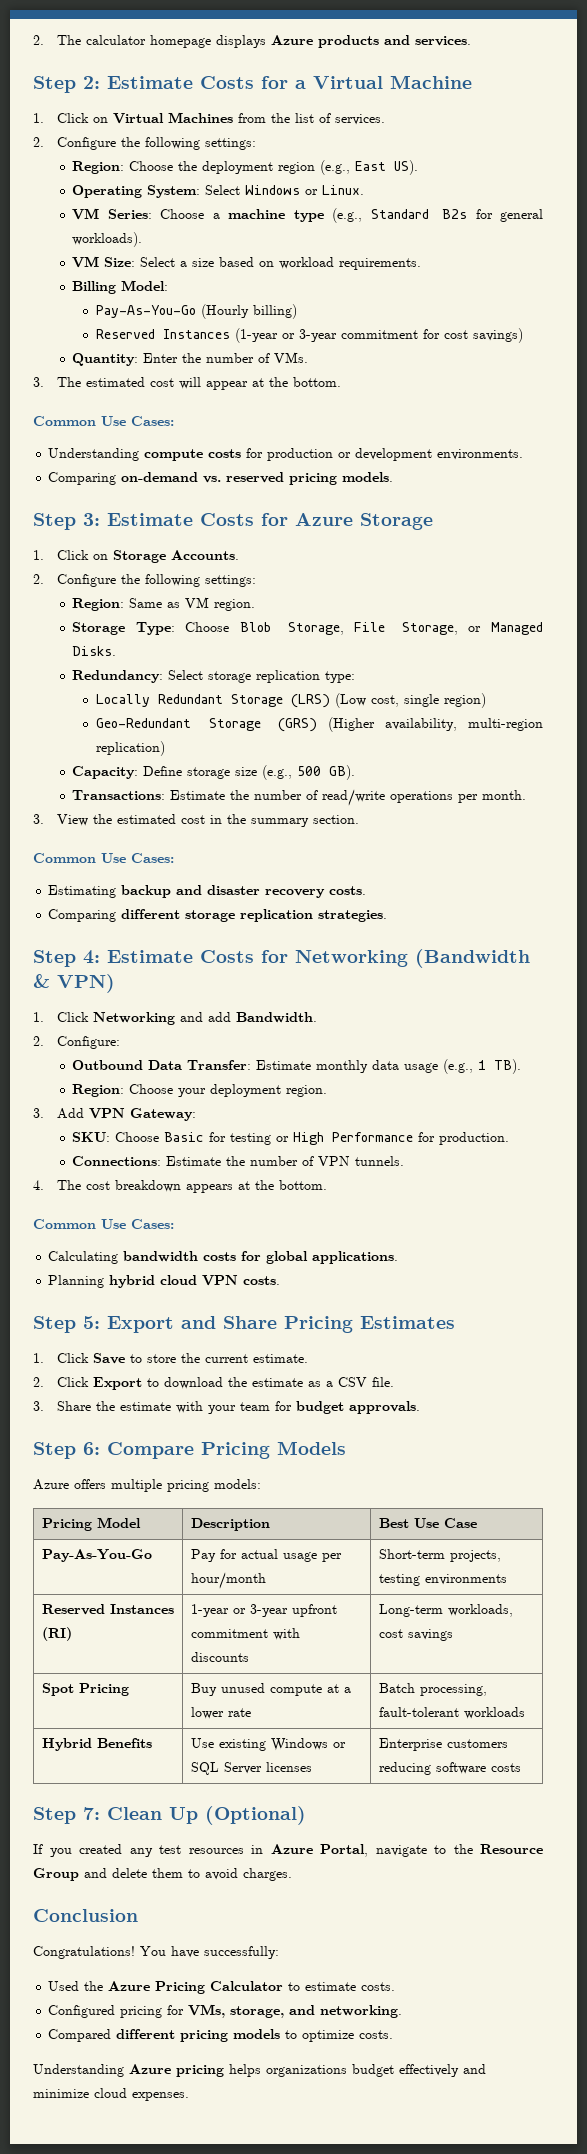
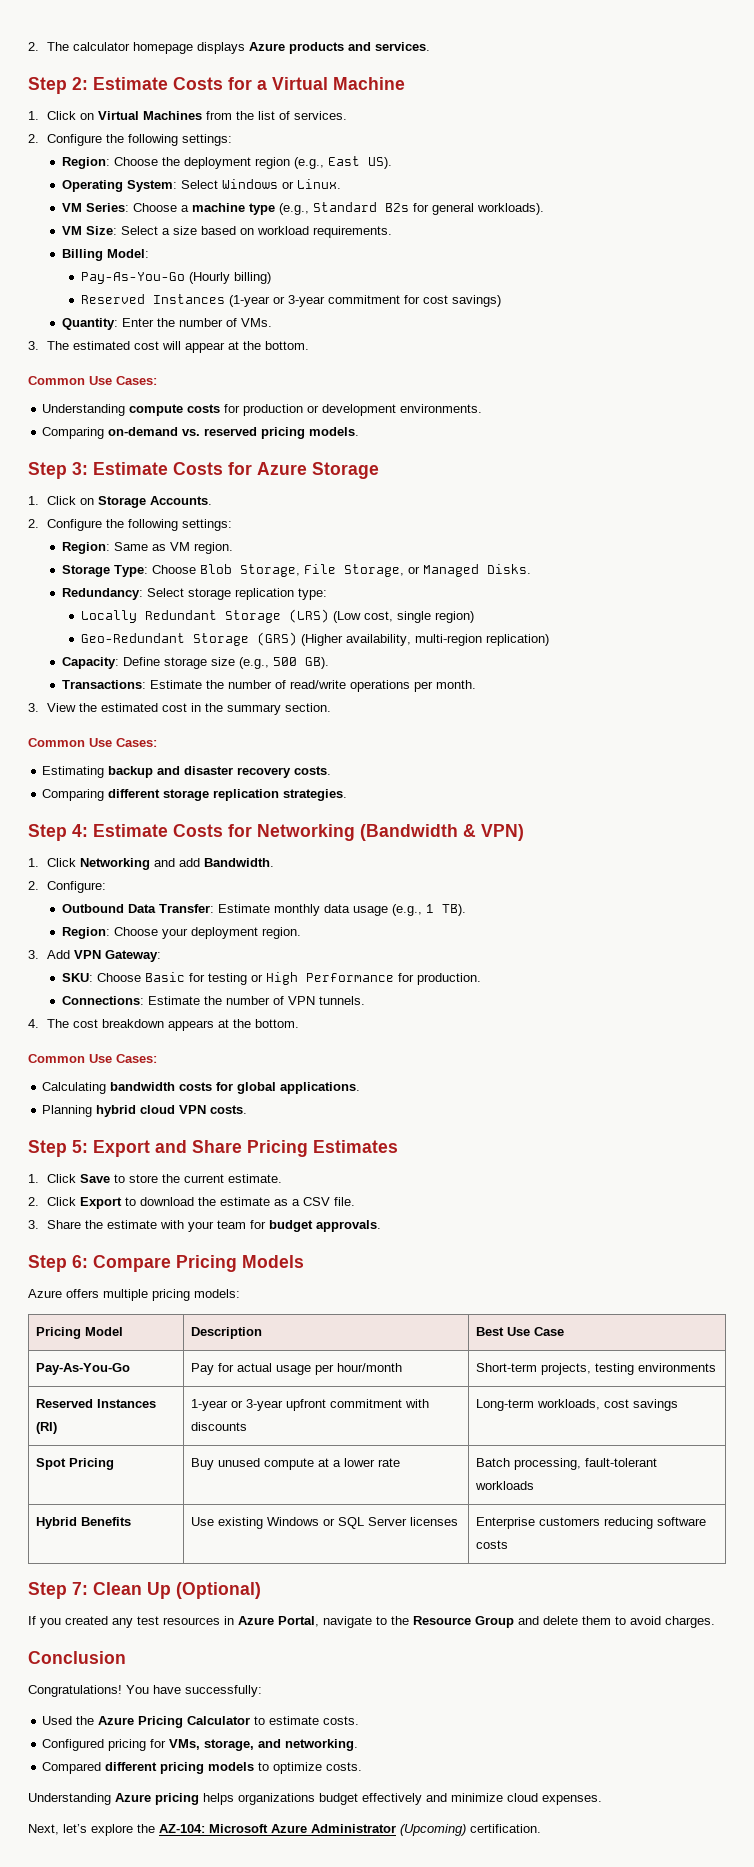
+ Next, let’s explore the AZ-104: Microsoft Azure Administrator (Upcoming) certification.

